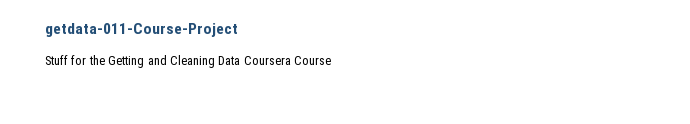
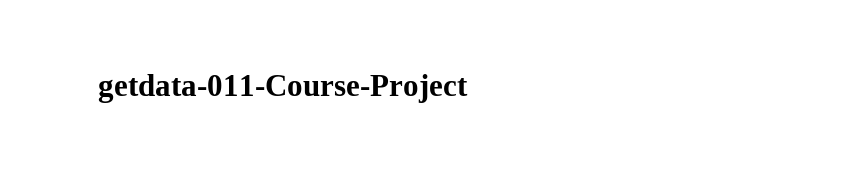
- Stuff for the Getting and Cleaning Data Coursera Course

